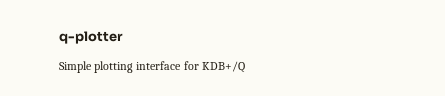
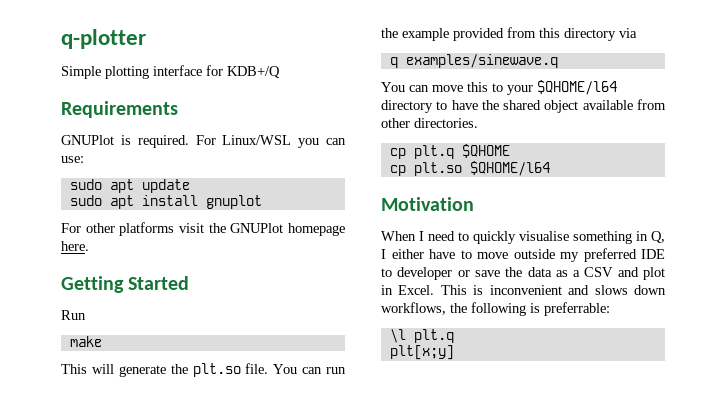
+ Requirements
+ GNUPlot is required. For Linux/WSL you can use:
+ sudo apt update
+ sudo apt install gnuplot
+ For other platforms visit the GNUPlot homepage here.
+ Getting Started
+ Run
+ make
+ This will generate the plt.so file. You can run the example provided from this directory via
+ q examples/sinewave.q
+ You can move this to your $QHOME/l64 directory to have the shared object available from other directories.
+ cp plt.q $QHOME
+ cp plt.so $QHOME/l64
+ Motivation
+ When I need to quickly visualise something in Q, I either have to move outside my preferred IDE to developer or save the data as a CSV and plot in Excel. This is inconvenient and slows down workflows, the following is preferrable:
+ \l plt.q
+ plt[x;y]

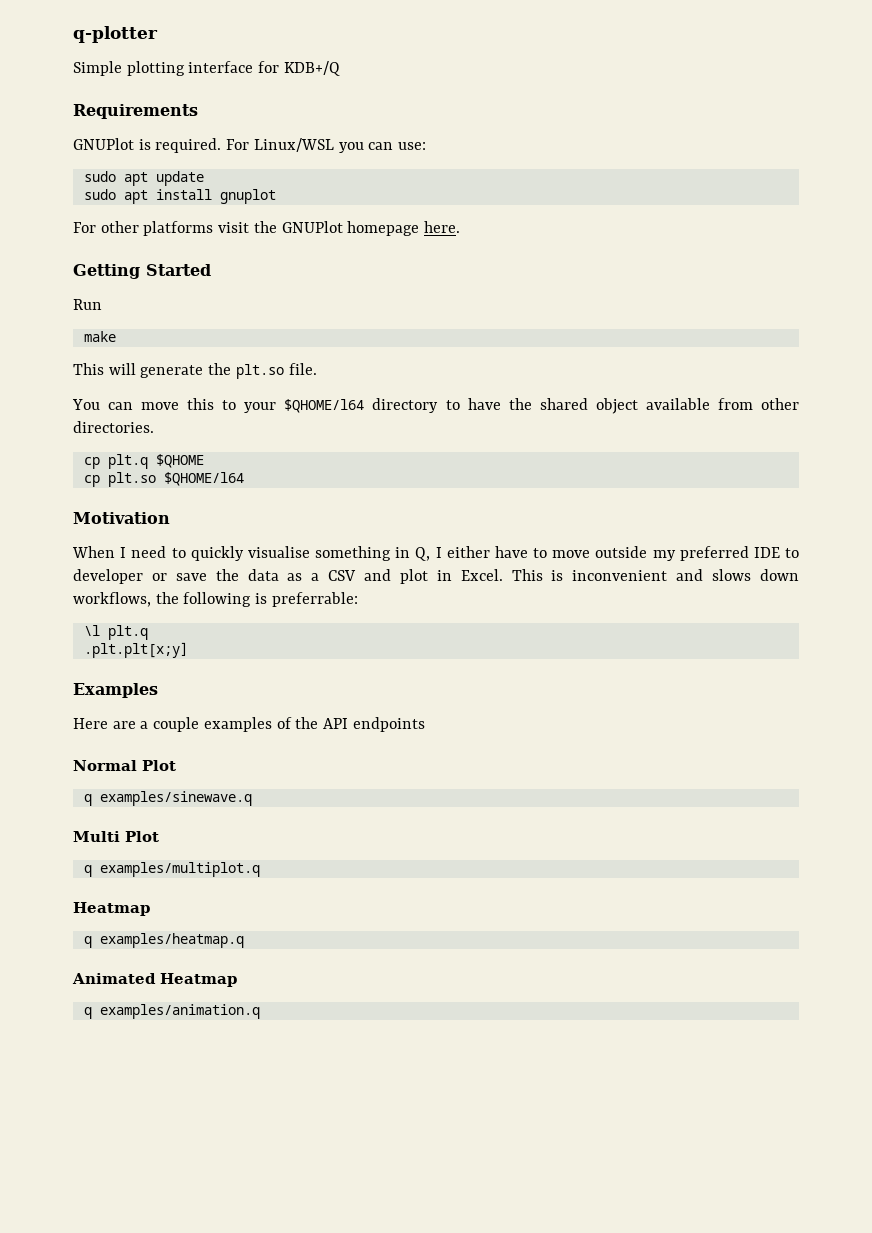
- You can run the example provided from this directory via
- q examples/sinewave.q
- plt[x;y]
+ .plt.plt[x;y]
+ Examples
+ Here are a couple examples of the API endpoints
+ Normal Plot
+ q examples/sinewave.q
+ Multi Plot
+ q examples/multiplot.q
+ Heatmap
+ q examples/heatmap.q
+ Animated Heatmap
+ q examples/animation.q

